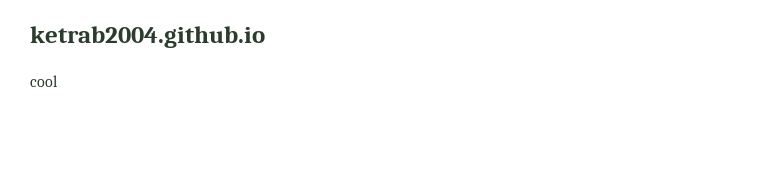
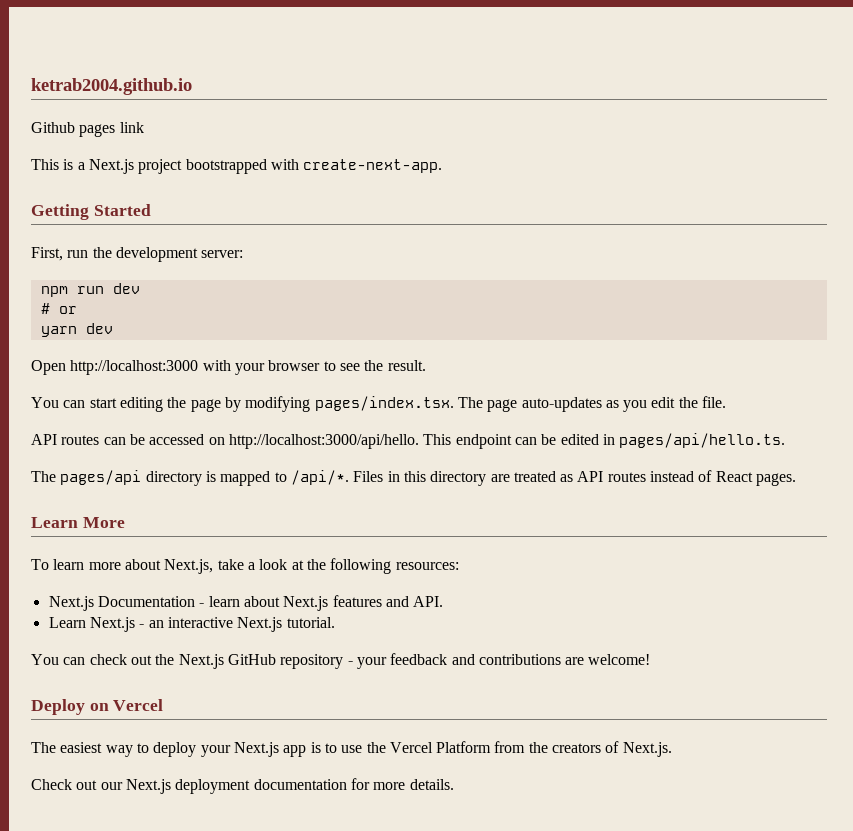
- cool
+ Github pages link
+ This is a Next.js project bootstrapped with create-next-app.
+ Getting Started
+ First, run the development server:
+ npm run dev
+ # or
+ yarn dev
+ Open http://localhost:3000 with your browser to see the result.
+ You can start editing the page by modifying pages/index.tsx. The page auto-updates as you edit the file.
+ API routes can be accessed on http://localhost:3000/api/hello. This endpoint can be edited in pages/api/hello.ts.
+ The pages/api directory is mapped to /api/*. Files in this directory are treated as API routes instead of React pages.
+ Learn More
+ To learn more about Next.js, take a look at the following resources:
+ Next.js Documentation - learn about Next.js features and API.
+ Learn Next.js - an interactive Next.js tutorial.
+ You can check out the Next.js GitHub repository - your feedback and contributions are welcome!
+ Deploy on Vercel
+ The easiest way to deploy your Next.js app is to use the Vercel Platform from the creators of Next.js.
+ Check out our Next.js deployment documentation for more details.

